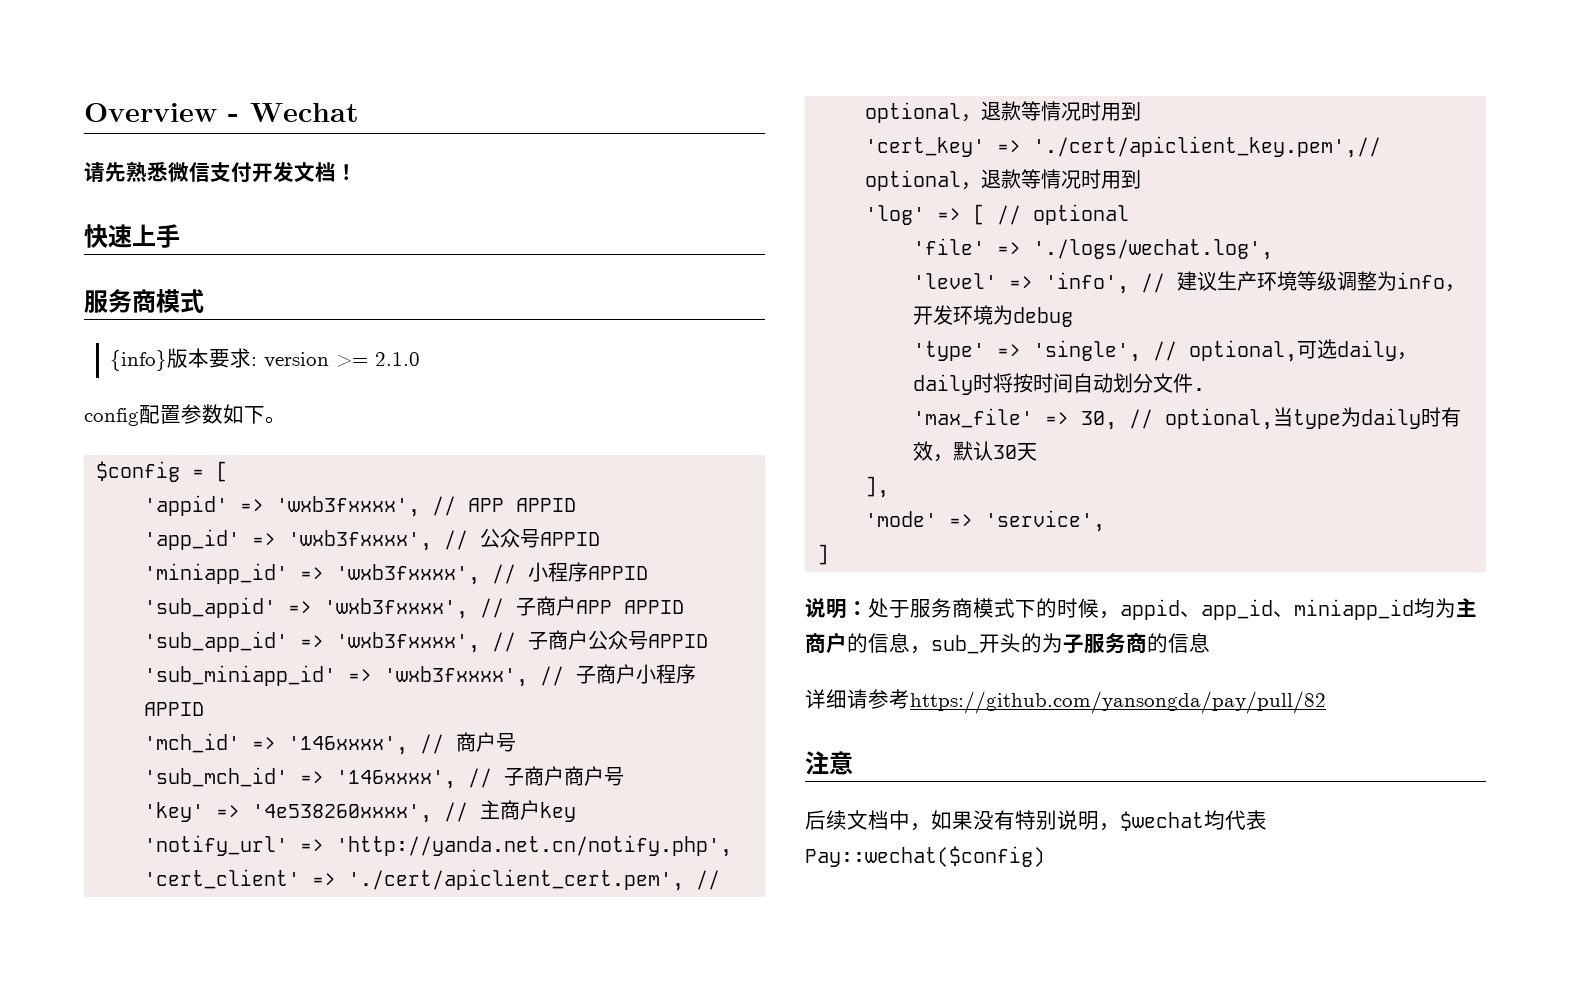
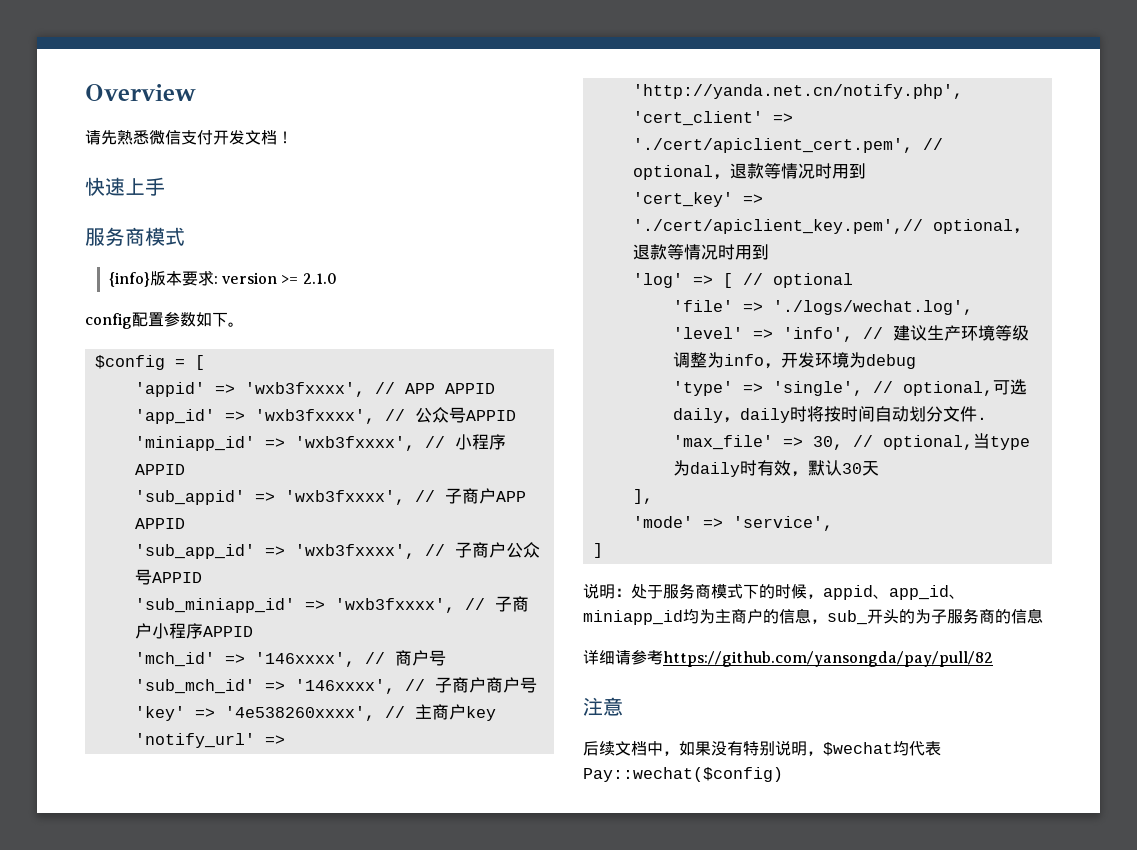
- Overview - Wechat
+ Overview

